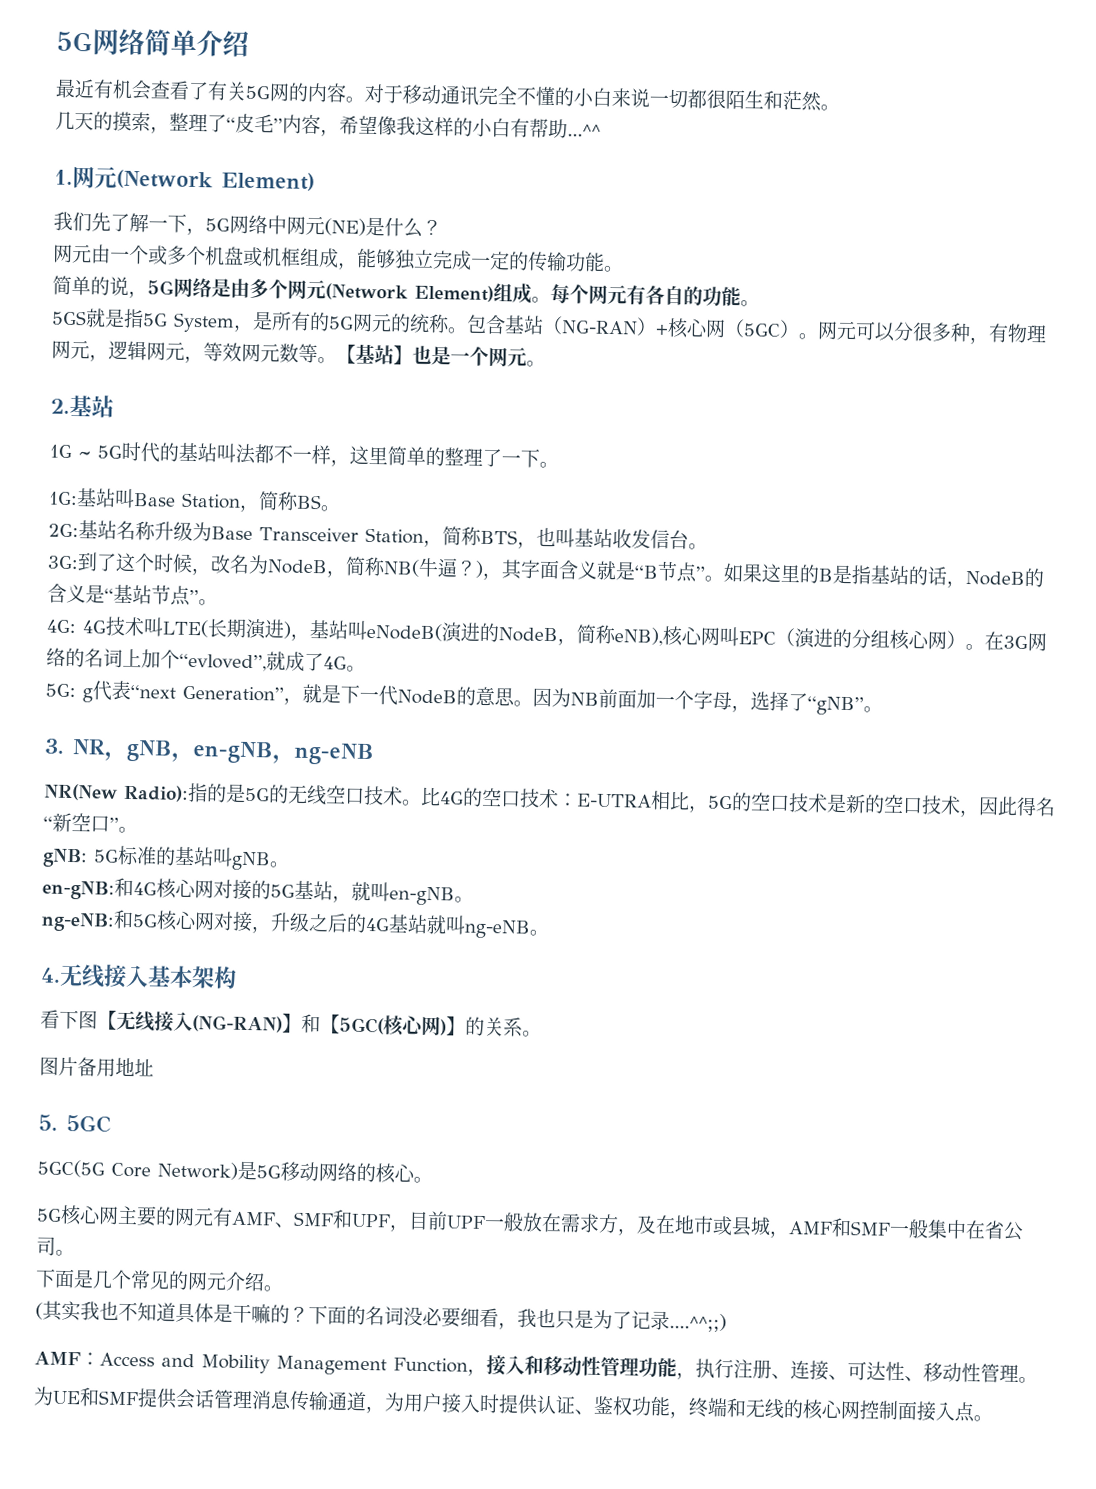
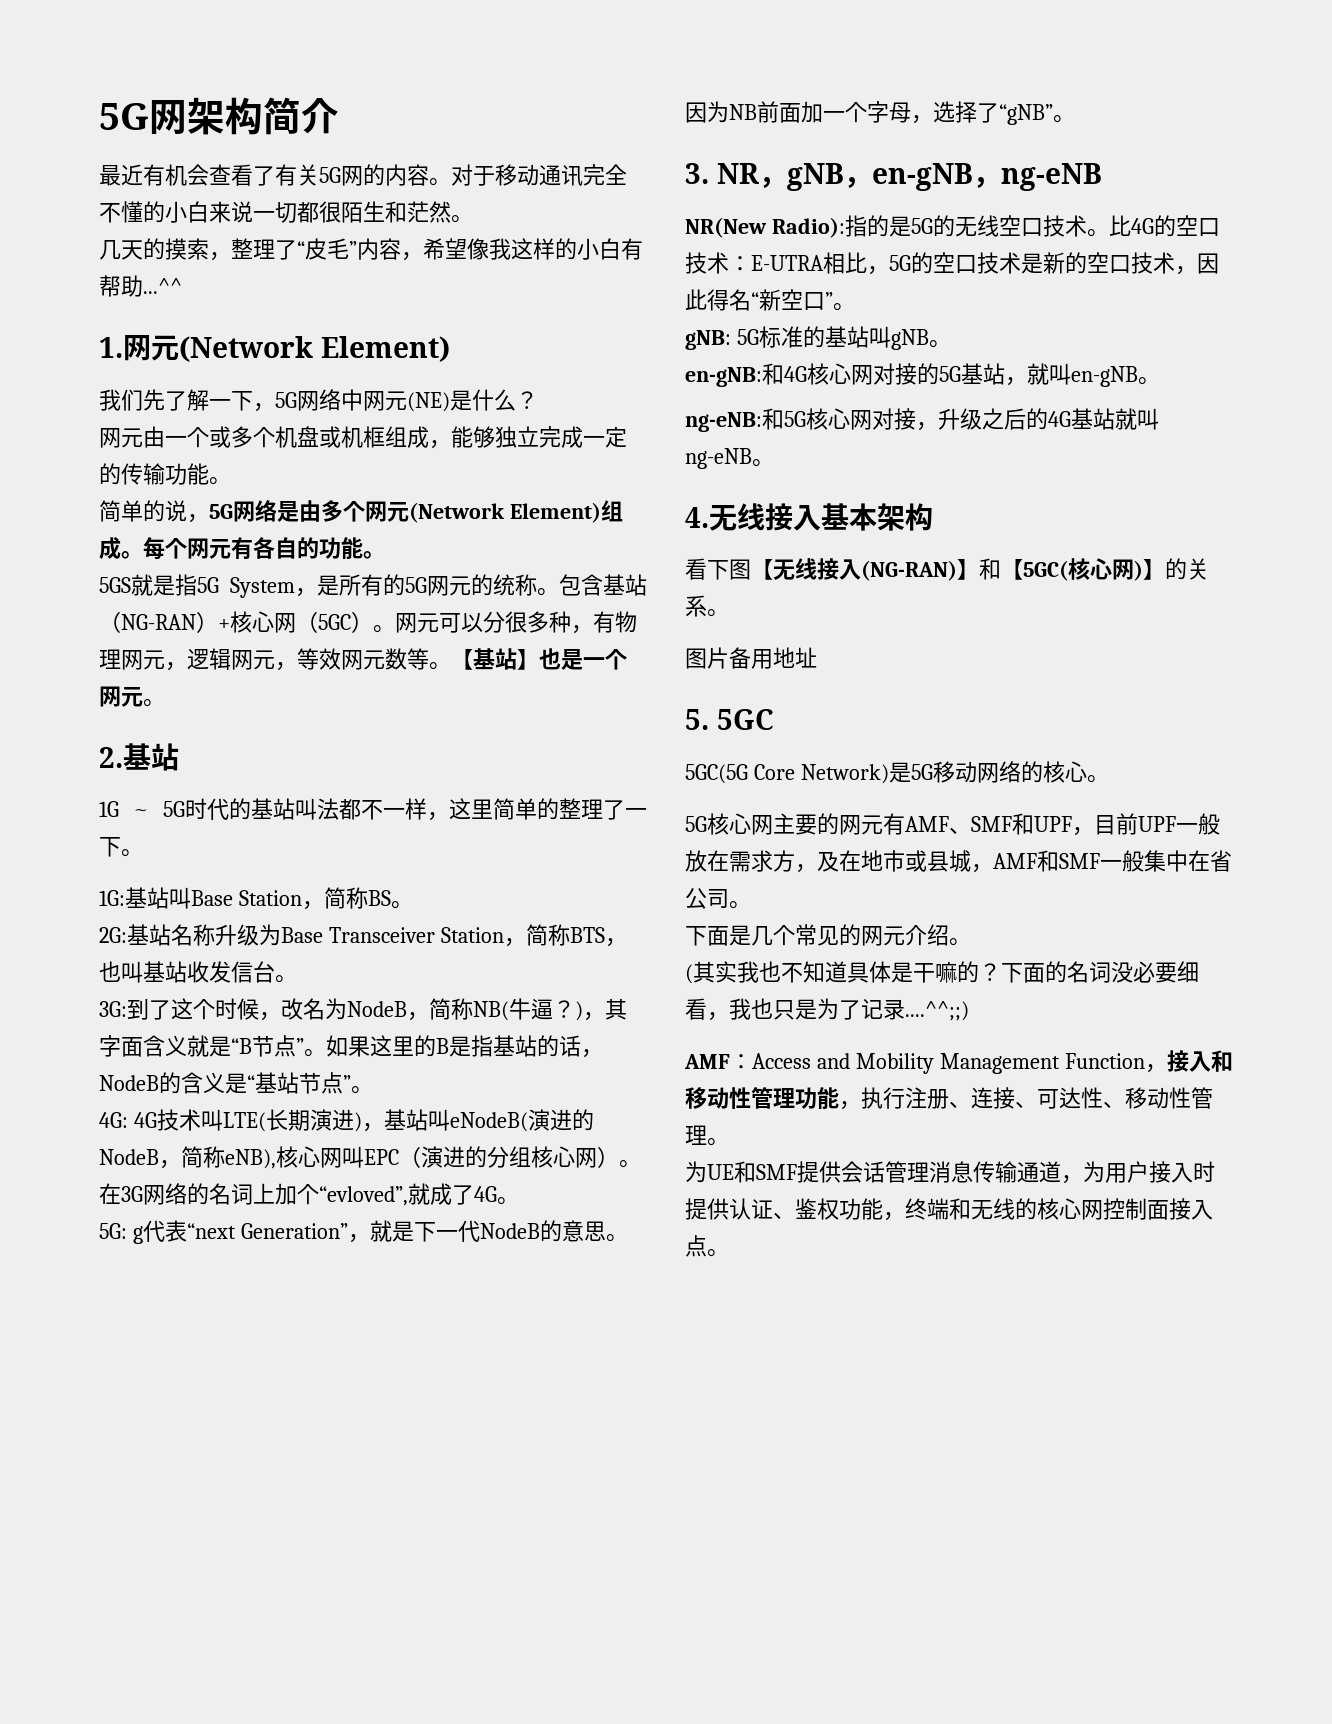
- 5G网络简单介绍
+ 5G网架构简介

